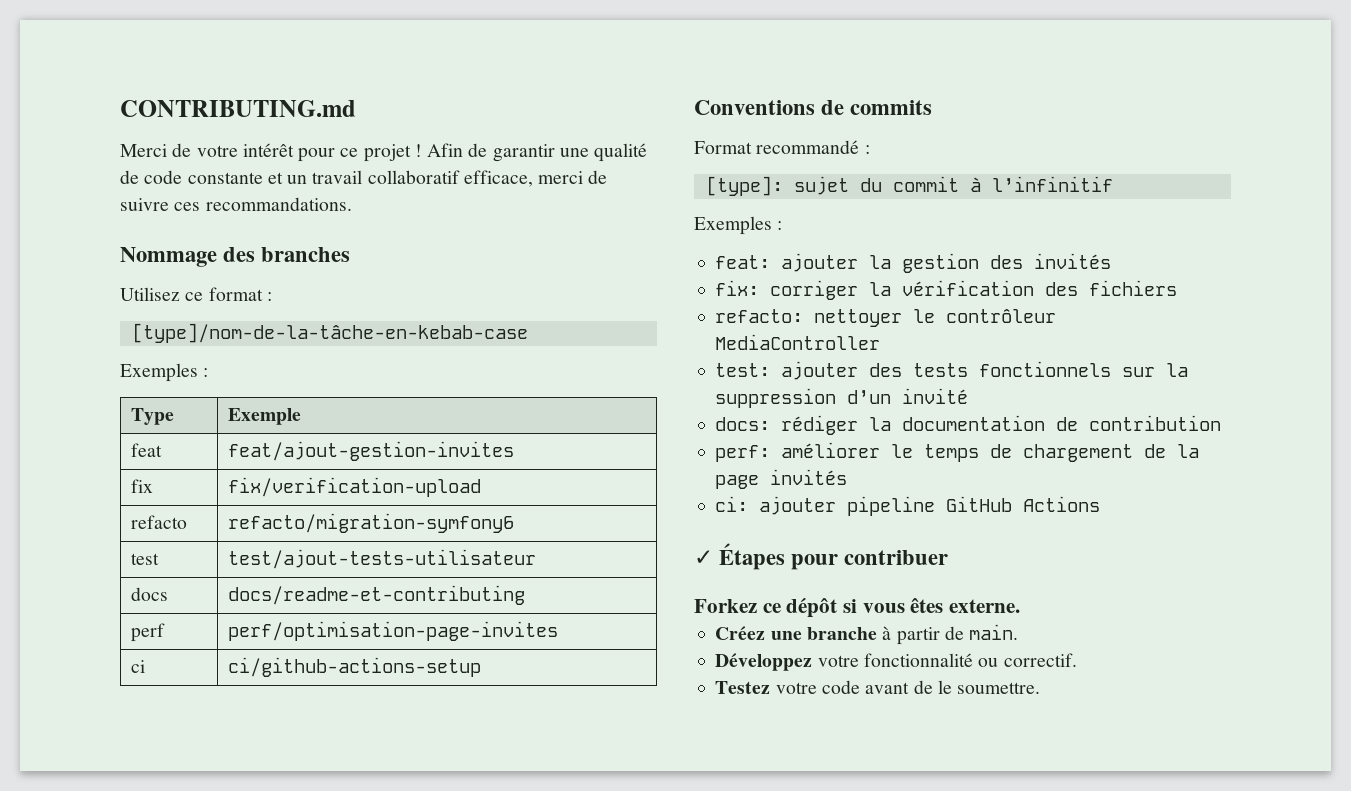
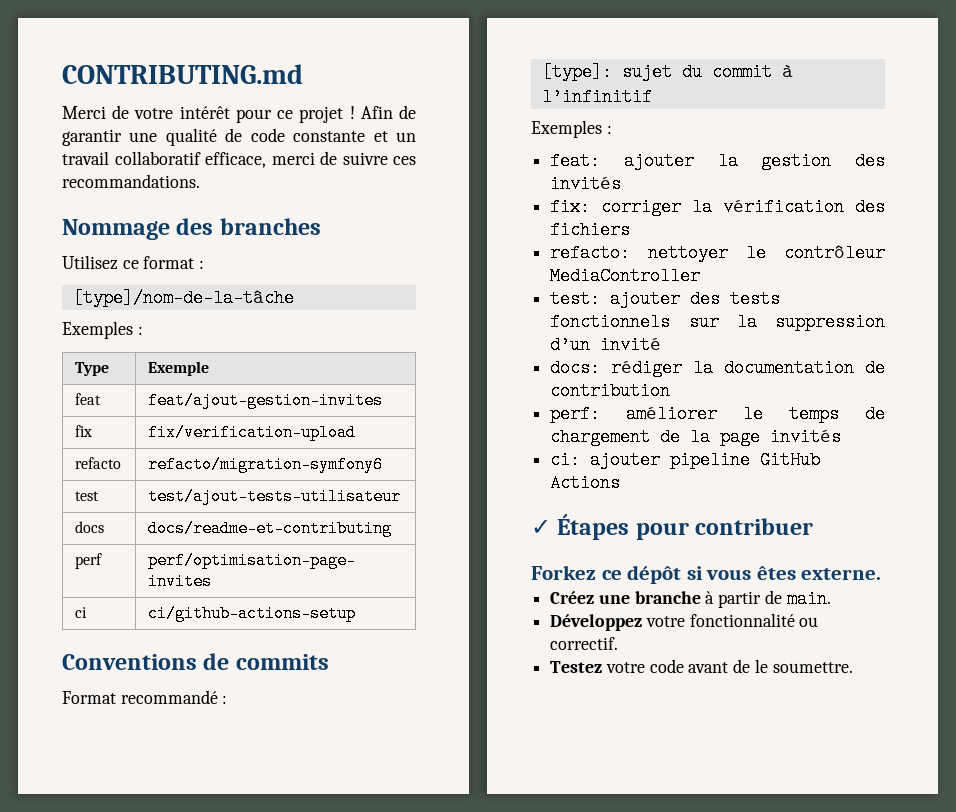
- [type]/nom-de-la-tâche-en-kebab-case
+ [type]/nom-de-la-tâche

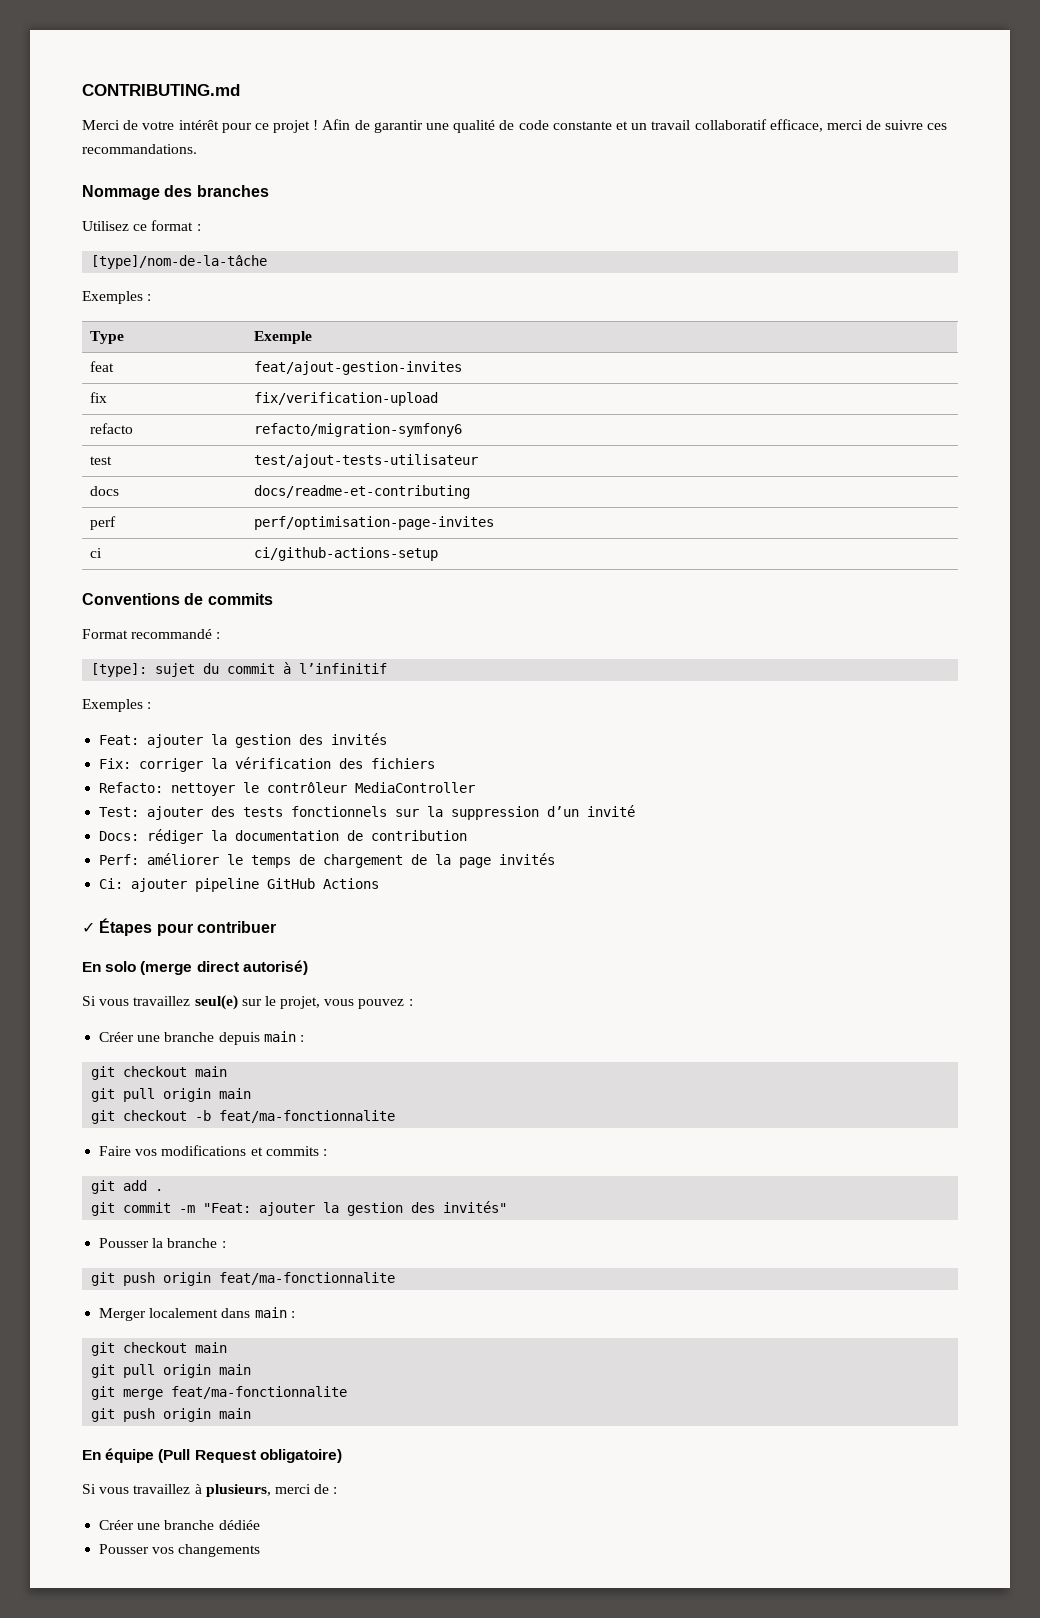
- feat: ajouter la gestion des invités
+ Feat: ajouter la gestion des invités
- fix: corriger la vérification des fichiers
+ Fix: corriger la vérification des fichiers
- refacto: nettoyer le contrôleur MediaController
+ Refacto: nettoyer le contrôleur MediaController
- test: ajouter des tests fonctionnels sur la suppression d’un invité
+ Test: ajouter des tests fonctionnels sur la suppression d’un invité
- docs: rédiger la documentation de contribution
+ Docs: rédiger la documentation de contribution
- perf: améliorer le temps de chargement de la page invités
+ Perf: améliorer le temps de chargement de la page invités
- ci: ajouter pipeline GitHub Actions
+ Ci: ajouter pipeline GitHub Actions
- Forkez ce dépôt si vous êtes externe.
- Créez une branche à partir de main.
- Développez votre fonctionnalité ou correctif.
- Testez votre code avant de le soumettre.
+ En solo (merge direct autorisé)
+ Si vous travaillez seul(e) sur le projet, vous pouvez :
+ Créer une branche depuis main :
+ git checkout main
+ git pull origin main
+ git checkout -b feat/ma-fonctionnalite
+ Faire vos modifications et commits :
+ git add .
+ git commit -m "Feat: ajouter la gestion des invités"
+ Pousser la branche :
+ git push origin feat/ma-fonctionnalite
+ Merger localement dans main :
+ git checkout main
+ git pull origin main
+ git merge feat/ma-fonctionnalite
+ git push origin main
+ En équipe (Pull Request obligatoire)
+ Si vous travaillez à plusieurs, merci de :
+ Créer une branche dédiée
+ Pousser vos changements

